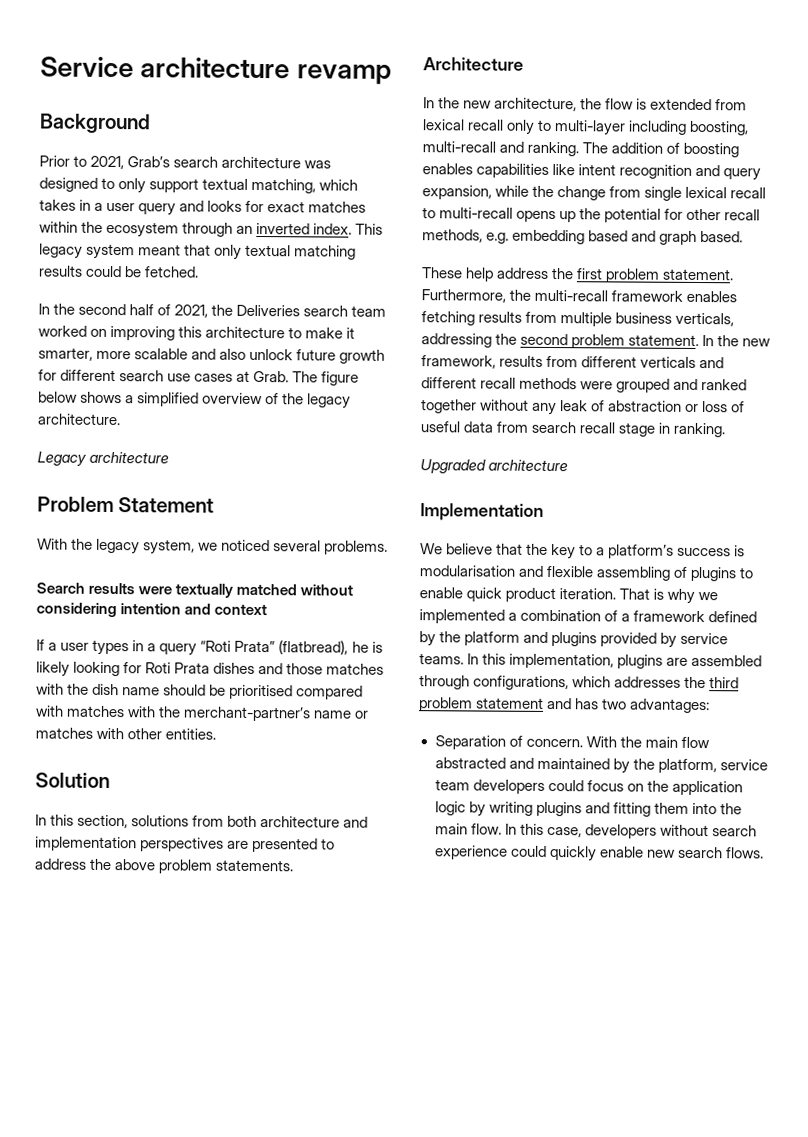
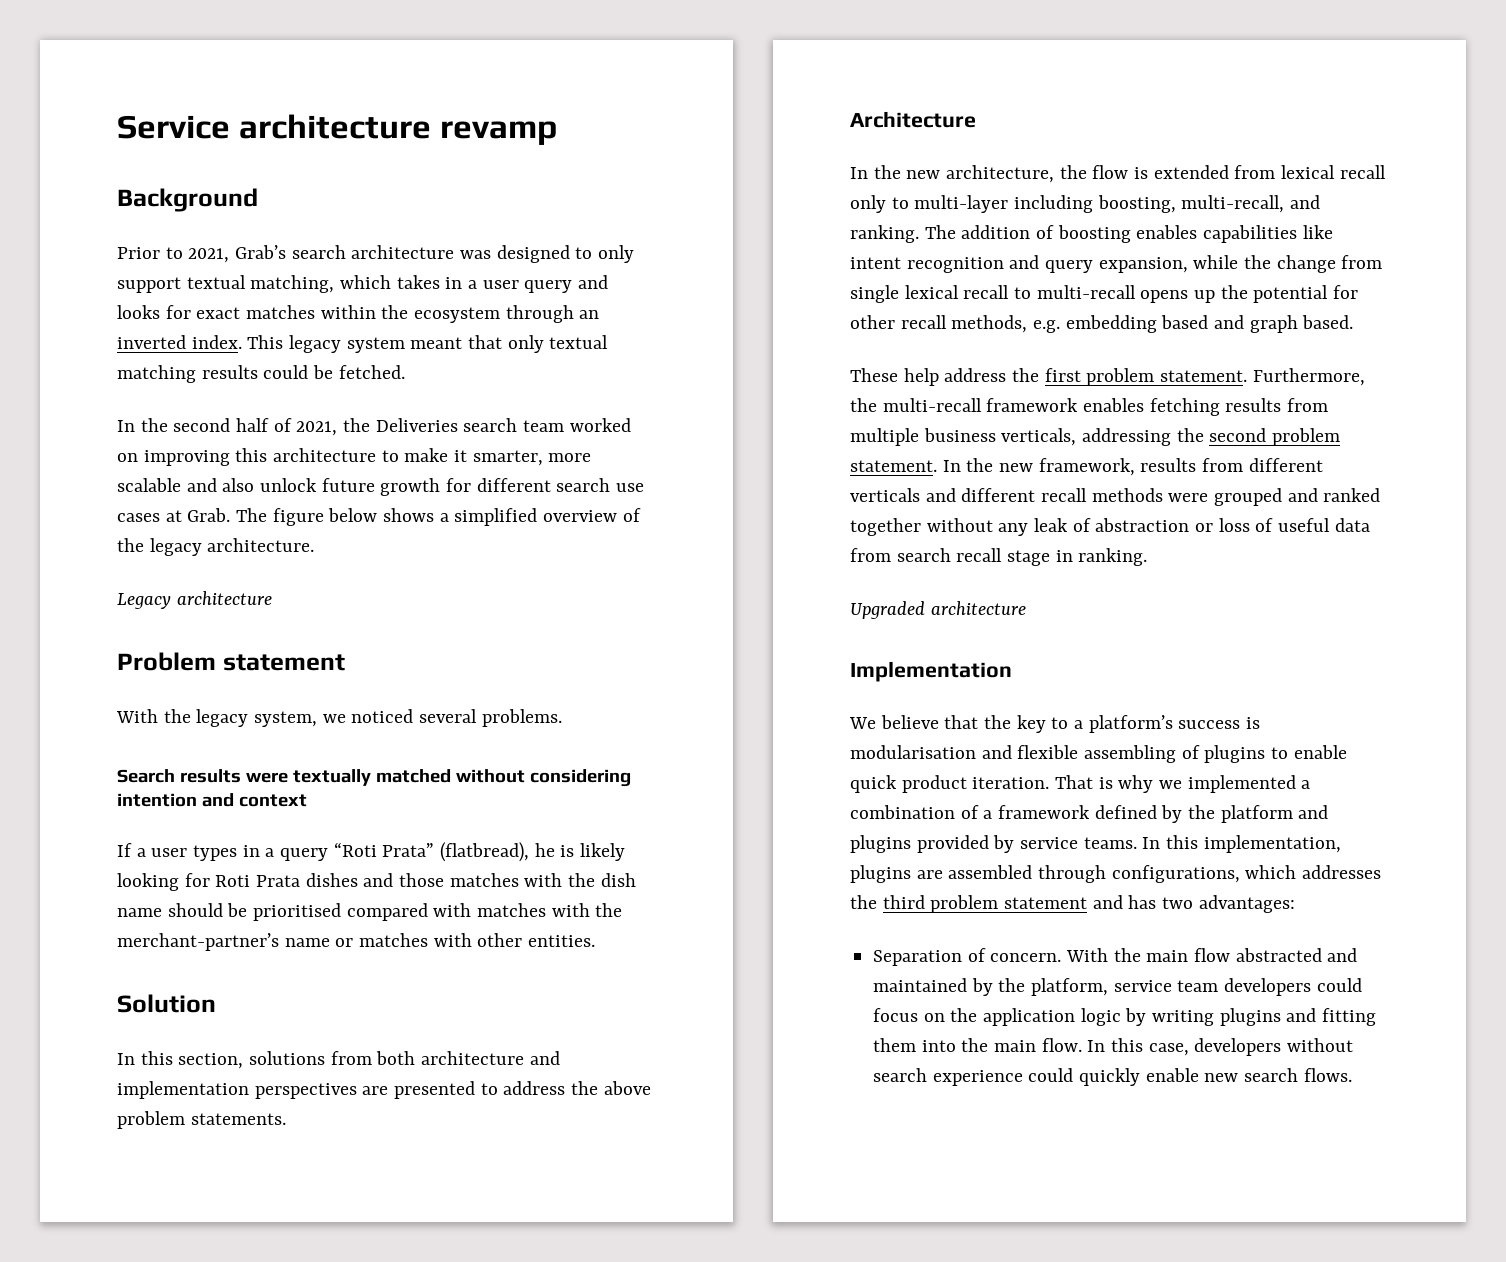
- Problem Statement
+ Problem statement
- In the new architecture, the flow is extended from lexical recall only to multi-layer including boosting, multi-recall and ranking.
+ In the new architecture, the flow is extended from lexical recall only to multi-layer including boosting, multi-recall, and ranking.

